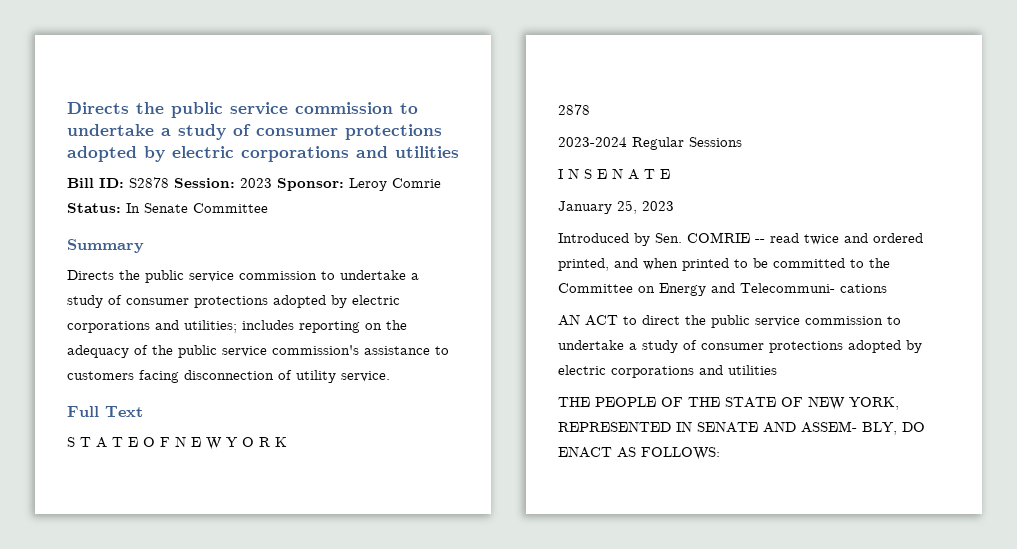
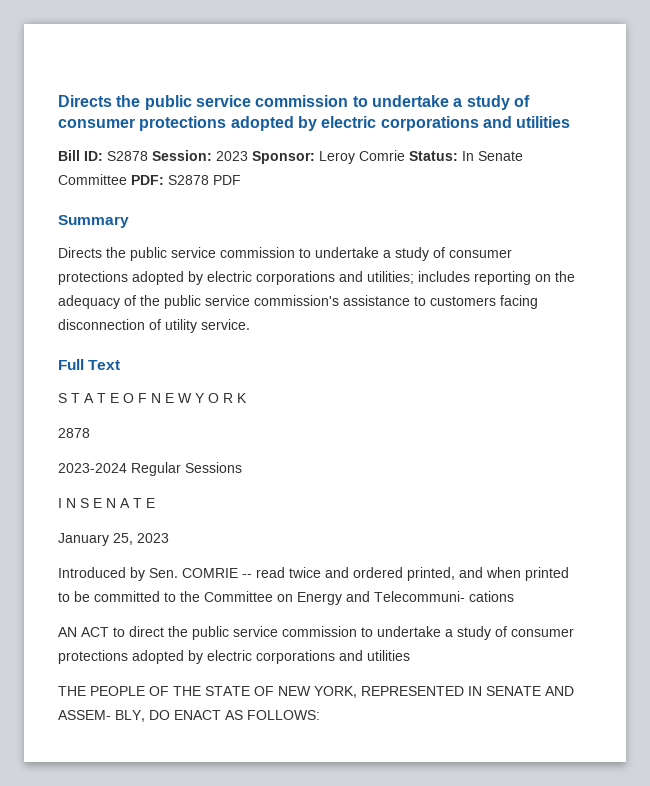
- Bill ID: S2878 Session: 2023 Sponsor: Leroy Comrie Status: In Senate Committee
+ Bill ID: S2878 Session: 2023 Sponsor: Leroy Comrie Status: In Senate Committee PDF: S2878 PDF

